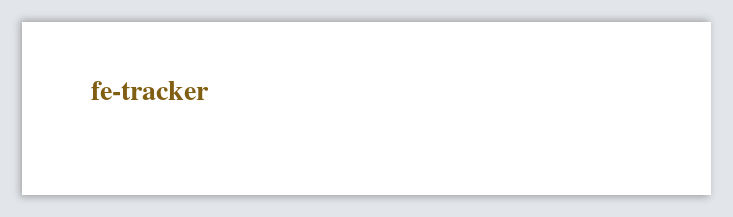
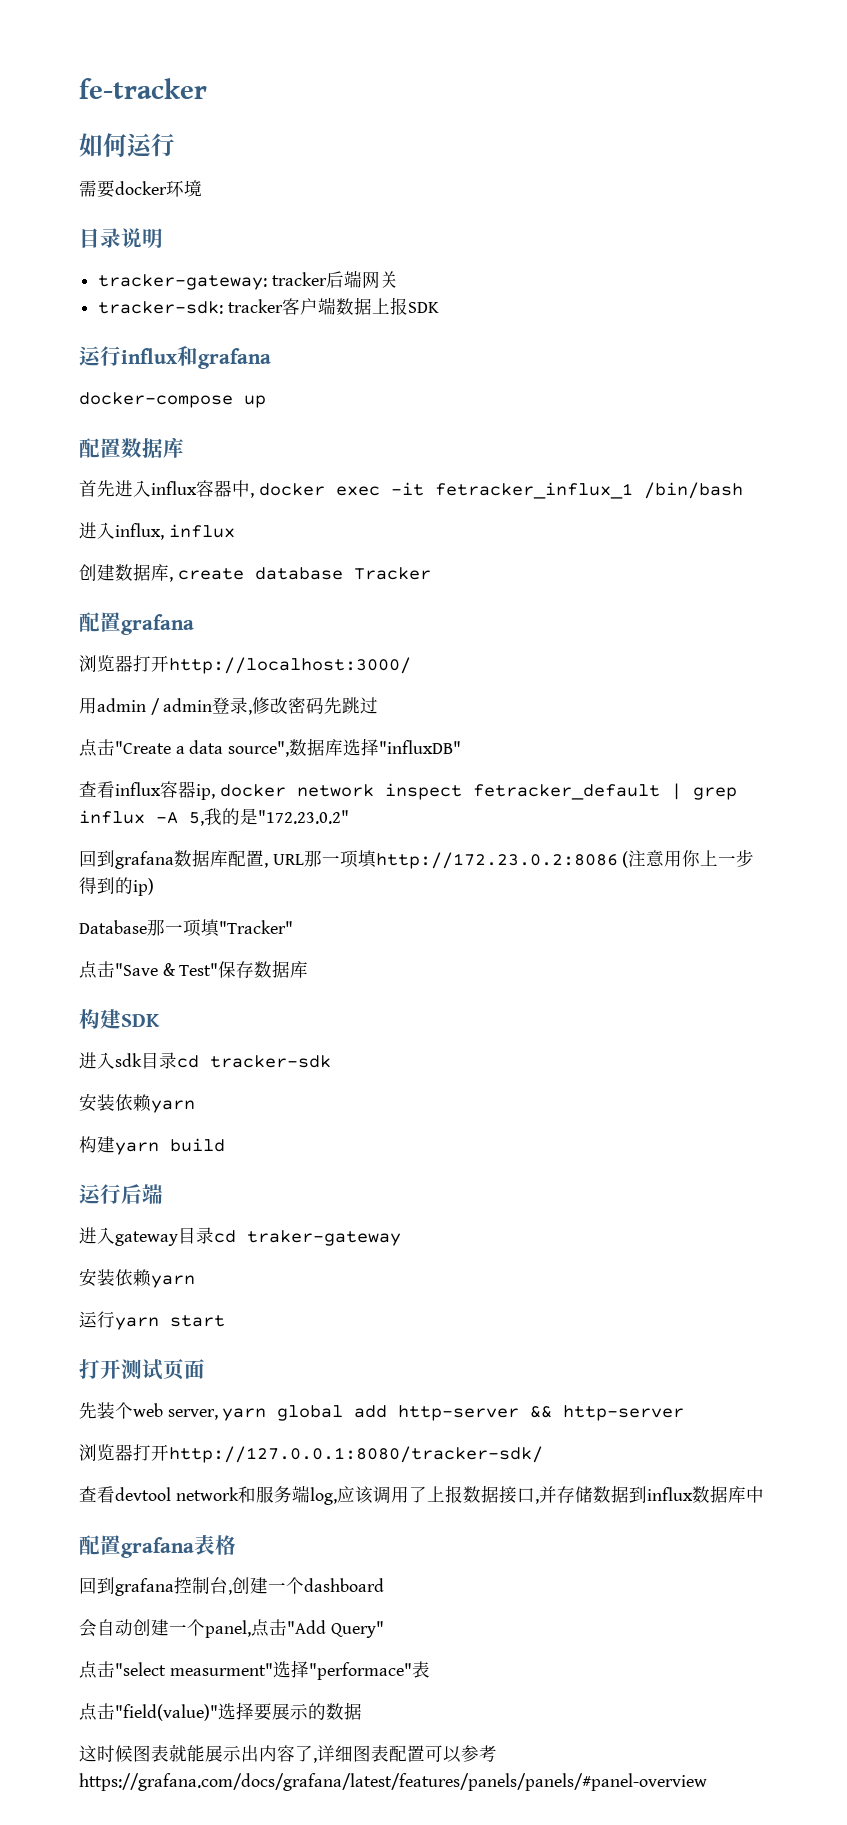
+ 如何运行
+ 需要docker环境
+ 目录说明
+ tracker-gateway: tracker后端网关
+ tracker-sdk: tracker客户端数据上报SDK
+ 运行influx和grafana
+ docker-compose up
+ 配置数据库
+ 首先进入influx容器中, docker exec -it fetracker_influx_1 /bin/bash
+ 进入influx, influx
+ 创建数据库, create database Tracker
+ 配置grafana
+ 浏览器打开http://localhost:3000/
+ 用admin / admin登录,修改密码先跳过
+ 点击"Create a data source",数据库选择"influxDB"
+ 查看influx容器ip, docker network inspect fetracker_default | grep influx -A 5,我的是"172.23.0.2"
+ 回到grafana数据库配置, URL那一项填http://172.23.0.2:8086 (注意用你上一步得到的ip)
+ Database那一项填"Tracker"
+ 点击"Save & Test"保存数据库
+ 构建SDK
+ 进入sdk目录cd tracker-sdk
+ 安装依赖yarn
+ 构建yarn build
+ 运行后端
+ 进入gateway目录cd traker-gateway
+ 安装依赖yarn
+ 运行yarn start
+ 打开测试页面
+ 先装个web server, yarn global add http-server && http-server
+ 浏览器打开http://127.0.0.1:8080/tracker-sdk/
+ 查看devtool network和服务端log,应该调用了上报数据接口,并存储数据到influx数据库中
+ 配置grafana表格
+ 回到grafana控制台,创建一个dashboard
+ 会自动创建一个panel,点击"Add Query"
+ 点击"select measurment"选择"performace"表
+ 点击"field(value)"选择要展示的数据
+ 这时候图表就能展示出内容了,详细图表配置可以参考https://grafana.com/docs/grafana/latest/features/panels/panels/#panel-overview

